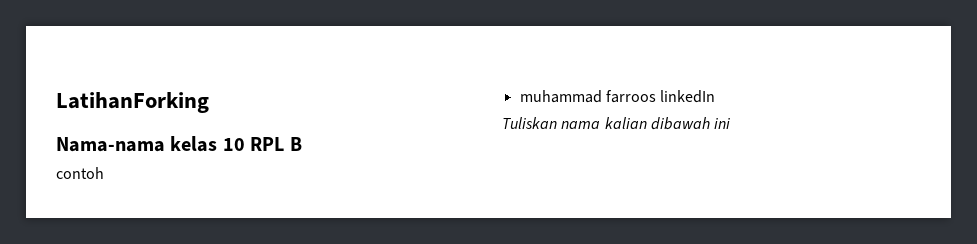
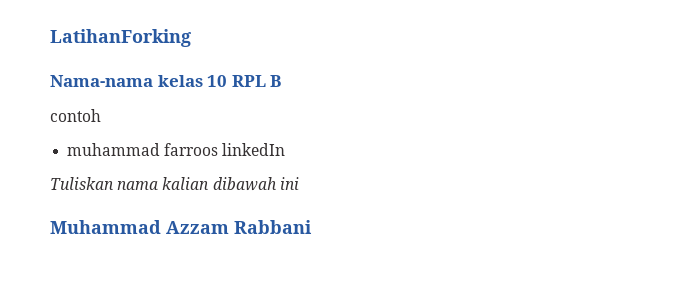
+ Muhammad Azzam Rabbani

